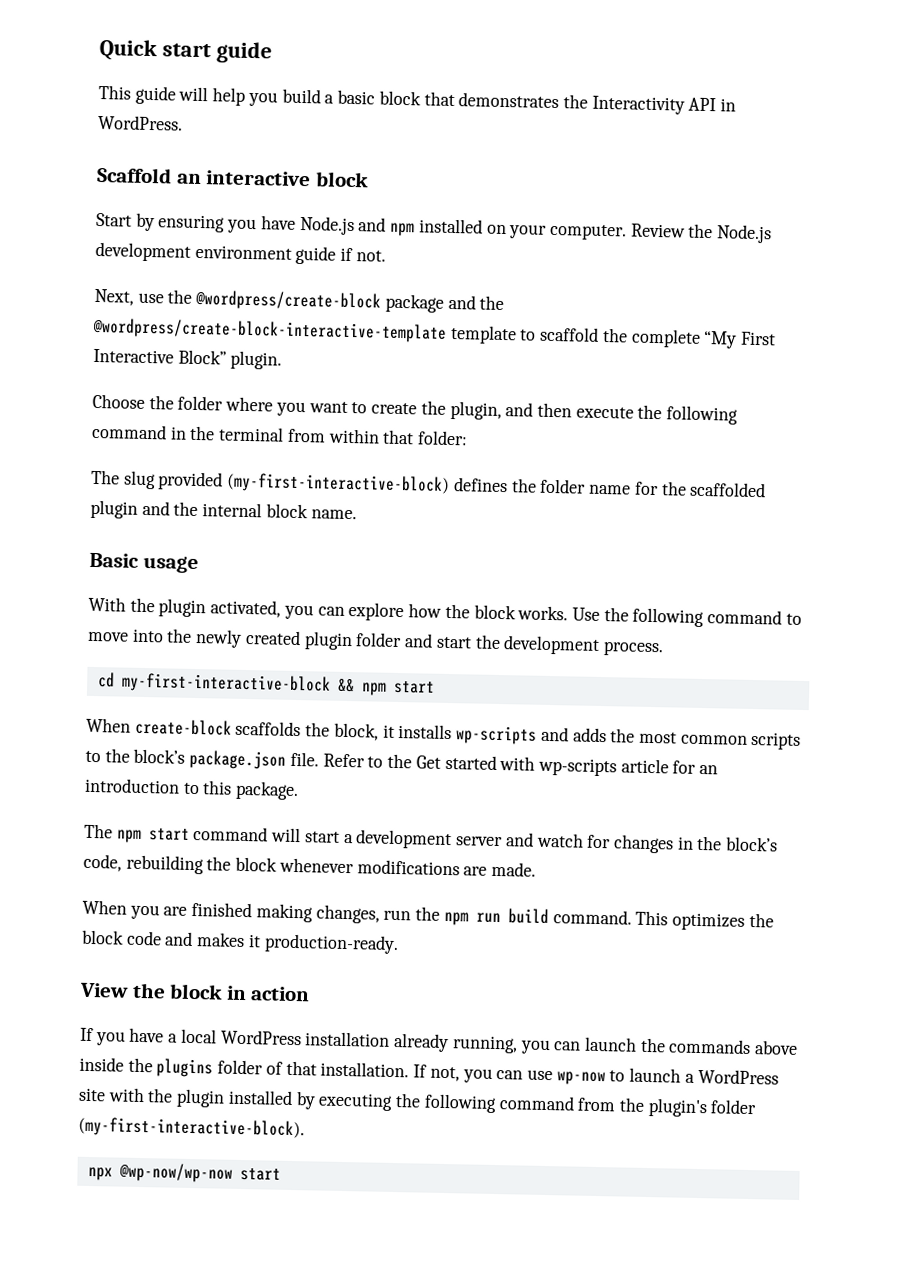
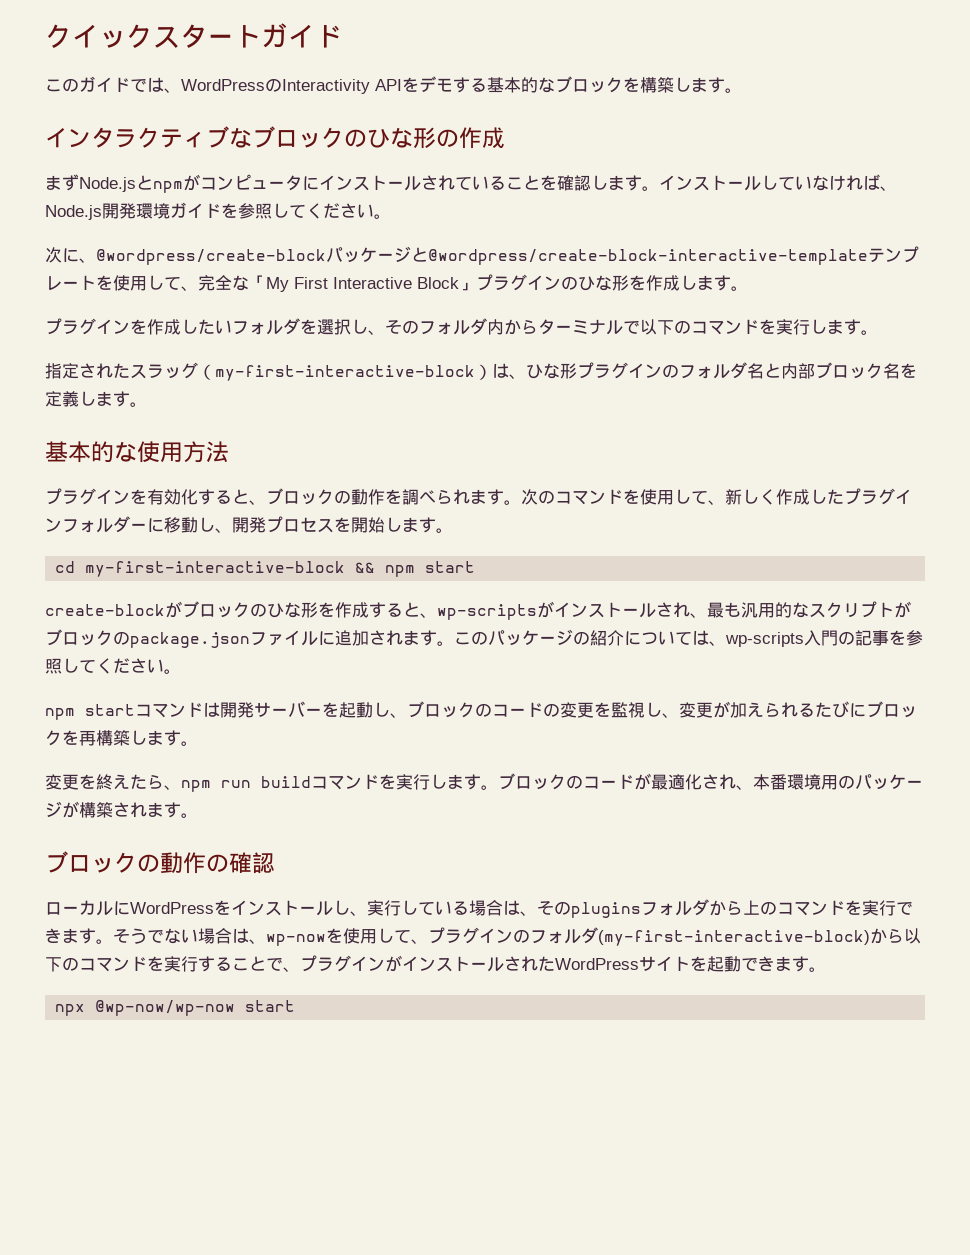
- Quick start guide
- This guide will help you build a basic block that demonstrates the Interactivity API in WordPress.
- Scaffold an interactive block
- Start by ensuring you have Node.js and npm installed on your computer. Review the Node.js development environment guide if not.
- Next, use the @wordpress/create-block package and the @wordpress/create-block-interactive-template template to scaffold the complete “My First Interactive Block” plugin.
- Choose the folder where you want to create the plugin, and then execute the following command in the terminal from within that folder:
- The slug provided (my-first-interactive-block) defines the folder name for the scaffolded plugin and the internal block name.
- Basic usage
- With the plugin activated, you can explore how the block works. Use the following command to move into the newly created plugin folder and start the development process.
+ クイックスタートガイド
+ このガイドでは、WordPressのInteractivity APIをデモする基本的なブロックを構築します。
+ インタラクティブなブロックのひな形の作成
+ まずNode.jsとnpmがコンピュータにインストールされていることを確認します。インストールしていなければ、Node.js開発環境ガイドを参照してください。
+ 次に、@wordpress/create-blockパッケージと@wordpress/create-block-interactive-templateテンプレートを使用して、完全な「My First Interactive Block」プラグインのひな形を作成します。
+ プラグインを作成したいフォルダを選択し、そのフォルダ内からターミナルで以下のコマンドを実行します。
+ 指定されたスラッグ（my-first-interactive-block）は、ひな形プラグインのフォルダ名と内部ブロック名を定義します。
+ 基本的な使用方法
+ プラグインを有効化すると、ブロックの動作を調べられます。次のコマンドを使用して、新しく作成したプラグインフォルダーに移動し、開発プロセスを開始します。
- When create-block scaffolds the block, it installs wp-scripts and adds the most common scripts to the block’s package.json file. Refer to the Get started with wp-scripts article for an introduction to this package.
- The npm start command will start a development server and watch for changes in the block’s code, rebuilding the block whenever modifications are made.
- When you are finished making changes, run the npm run build command. This optimizes the block code and makes it production-ready.
- View the block in action
- If you have a local WordPress installation already running, you can launch the commands above inside the plugins folder of that installation. If not, you can use wp-now to launch a WordPress site with the plugin installed by executing the following command from the plugin's folder (my-first-interactive-block).
+ create-blockがブロックのひな形を作成すると、wp-scriptsがインストールされ、最も汎用的なスクリプトがブロックのpackage.jsonファイルに追加されます。このパッケージの紹介については、wp-scripts入門の記事を参照してください。
+ npm startコマンドは開発サーバーを起動し、ブロックのコードの変更を監視し、変更が加えられるたびにブロックを再構築します。
+ 変更を終えたら、npm run buildコマンドを実行します。ブロックのコードが最適化され、本番環境用のパッケージが構築されます。
+ ブロックの動作の確認
+ ローカルにWordPressをインストールし、実行している場合は、そのpluginsフォルダから上のコマンドを実行できます。そうでない場合は、wp-nowを使用して、プラグインのフォルダ(my-first-interactive-block)から以下のコマンドを実行することで、プラグインがインストールされたWordPressサイトを起動できます。

